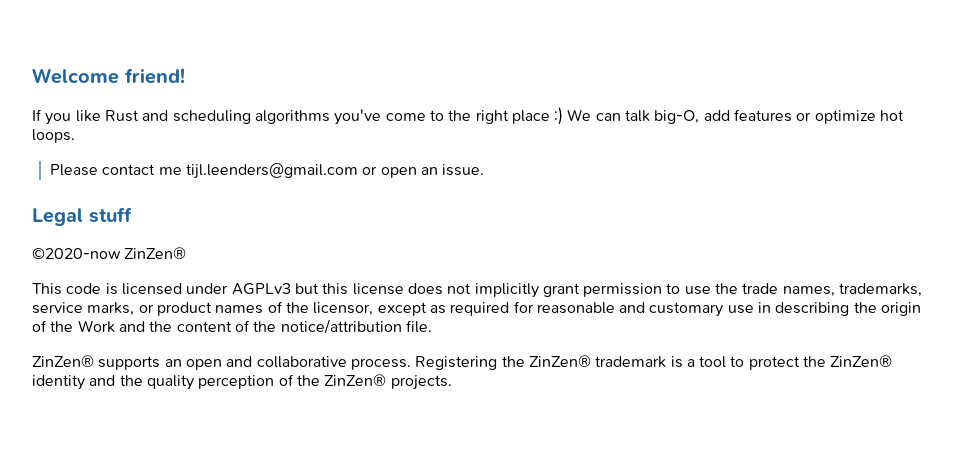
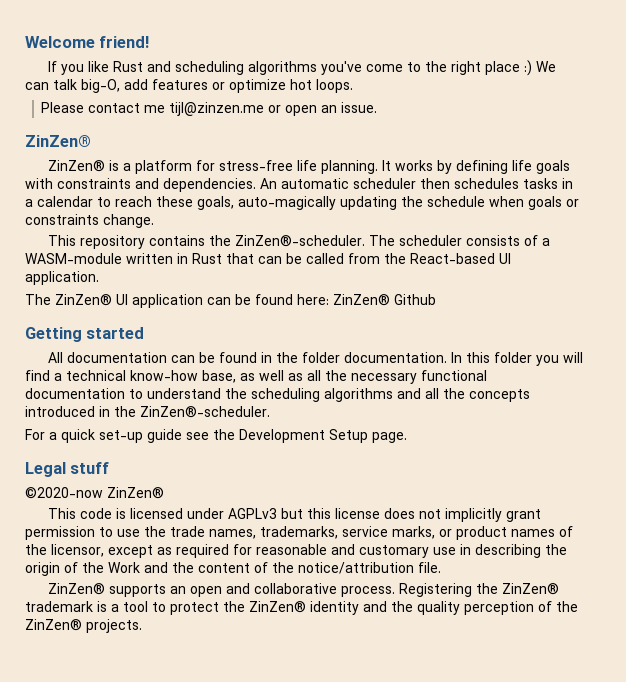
- Please contact me tijl.leenders@gmail.com or open an issue.
+ Please contact me tijl@zinzen.me or open an issue.
+ ZinZen®
+ ZinZen® is a platform for stress-free life planning. It works by defining life goals with constraints and dependencies. An automatic scheduler then schedules tasks in a calendar to reach these goals, auto-magically updating the schedule when goals or constraints change.
+ This repository contains the ZinZen®-scheduler. The scheduler consists of a WASM-module written in Rust that can be called from the React-based UI application.
+ The ZinZen® UI application can be found here: ZinZen® Github
+ Getting started
+ All documentation can be found in the folder documentation. In this folder you will find a technical know-how base, as well as all the necessary functional documentation to understand the scheduling algorithms and all the concepts introduced in the ZinZen®-scheduler.
+ For a quick set-up guide see the Development Setup page.

